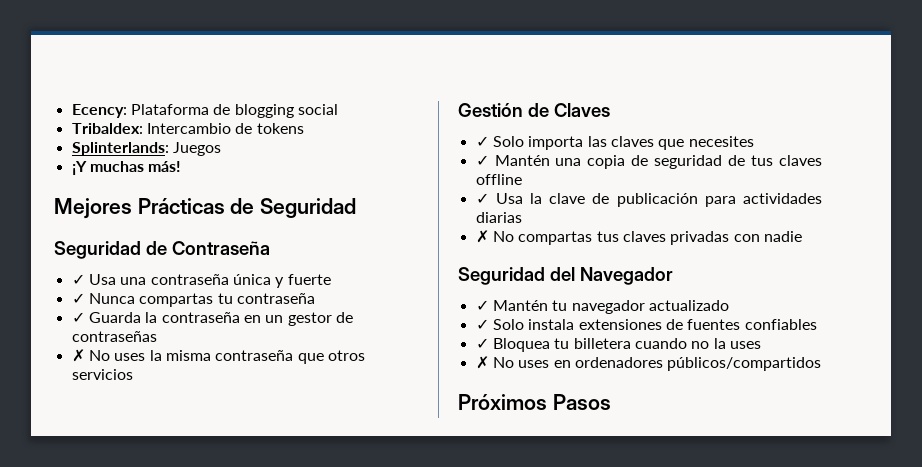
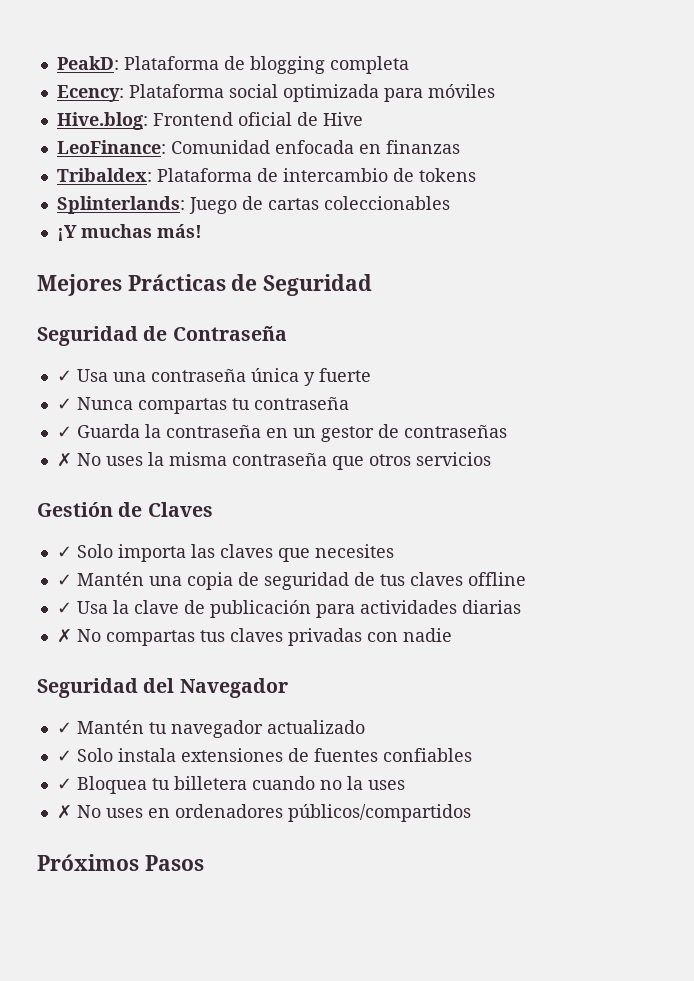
- Ecency: Plataforma de blogging social
- Tribaldex: Intercambio de tokens
+ PeakD: Plataforma de blogging completa
+ Ecency: Plataforma social optimizada para móviles
+ Hive.blog: Frontend oficial de Hive
+ LeoFinance: Comunidad enfocada en finanzas
+ Tribaldex: Plataforma de intercambio de tokens
- Splinterlands: Juegos
+ Splinterlands: Juego de cartas coleccionables

